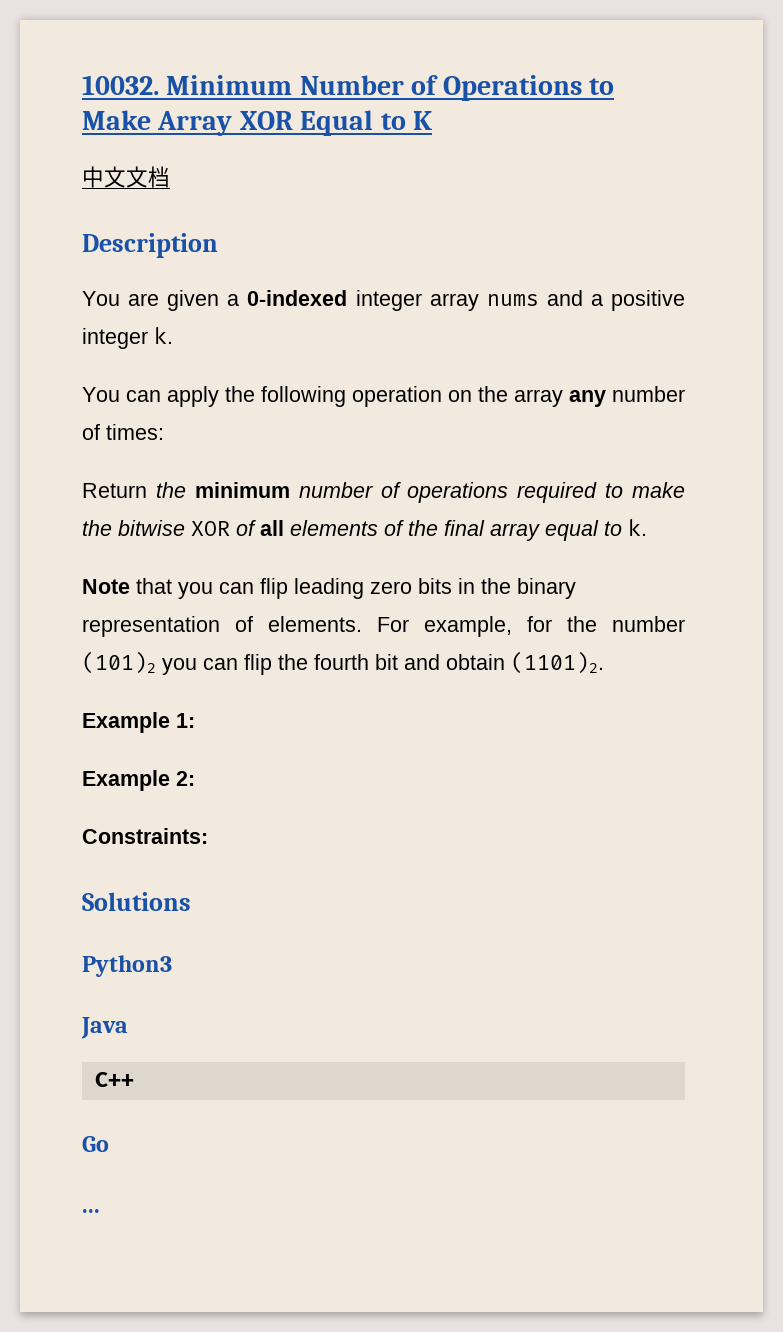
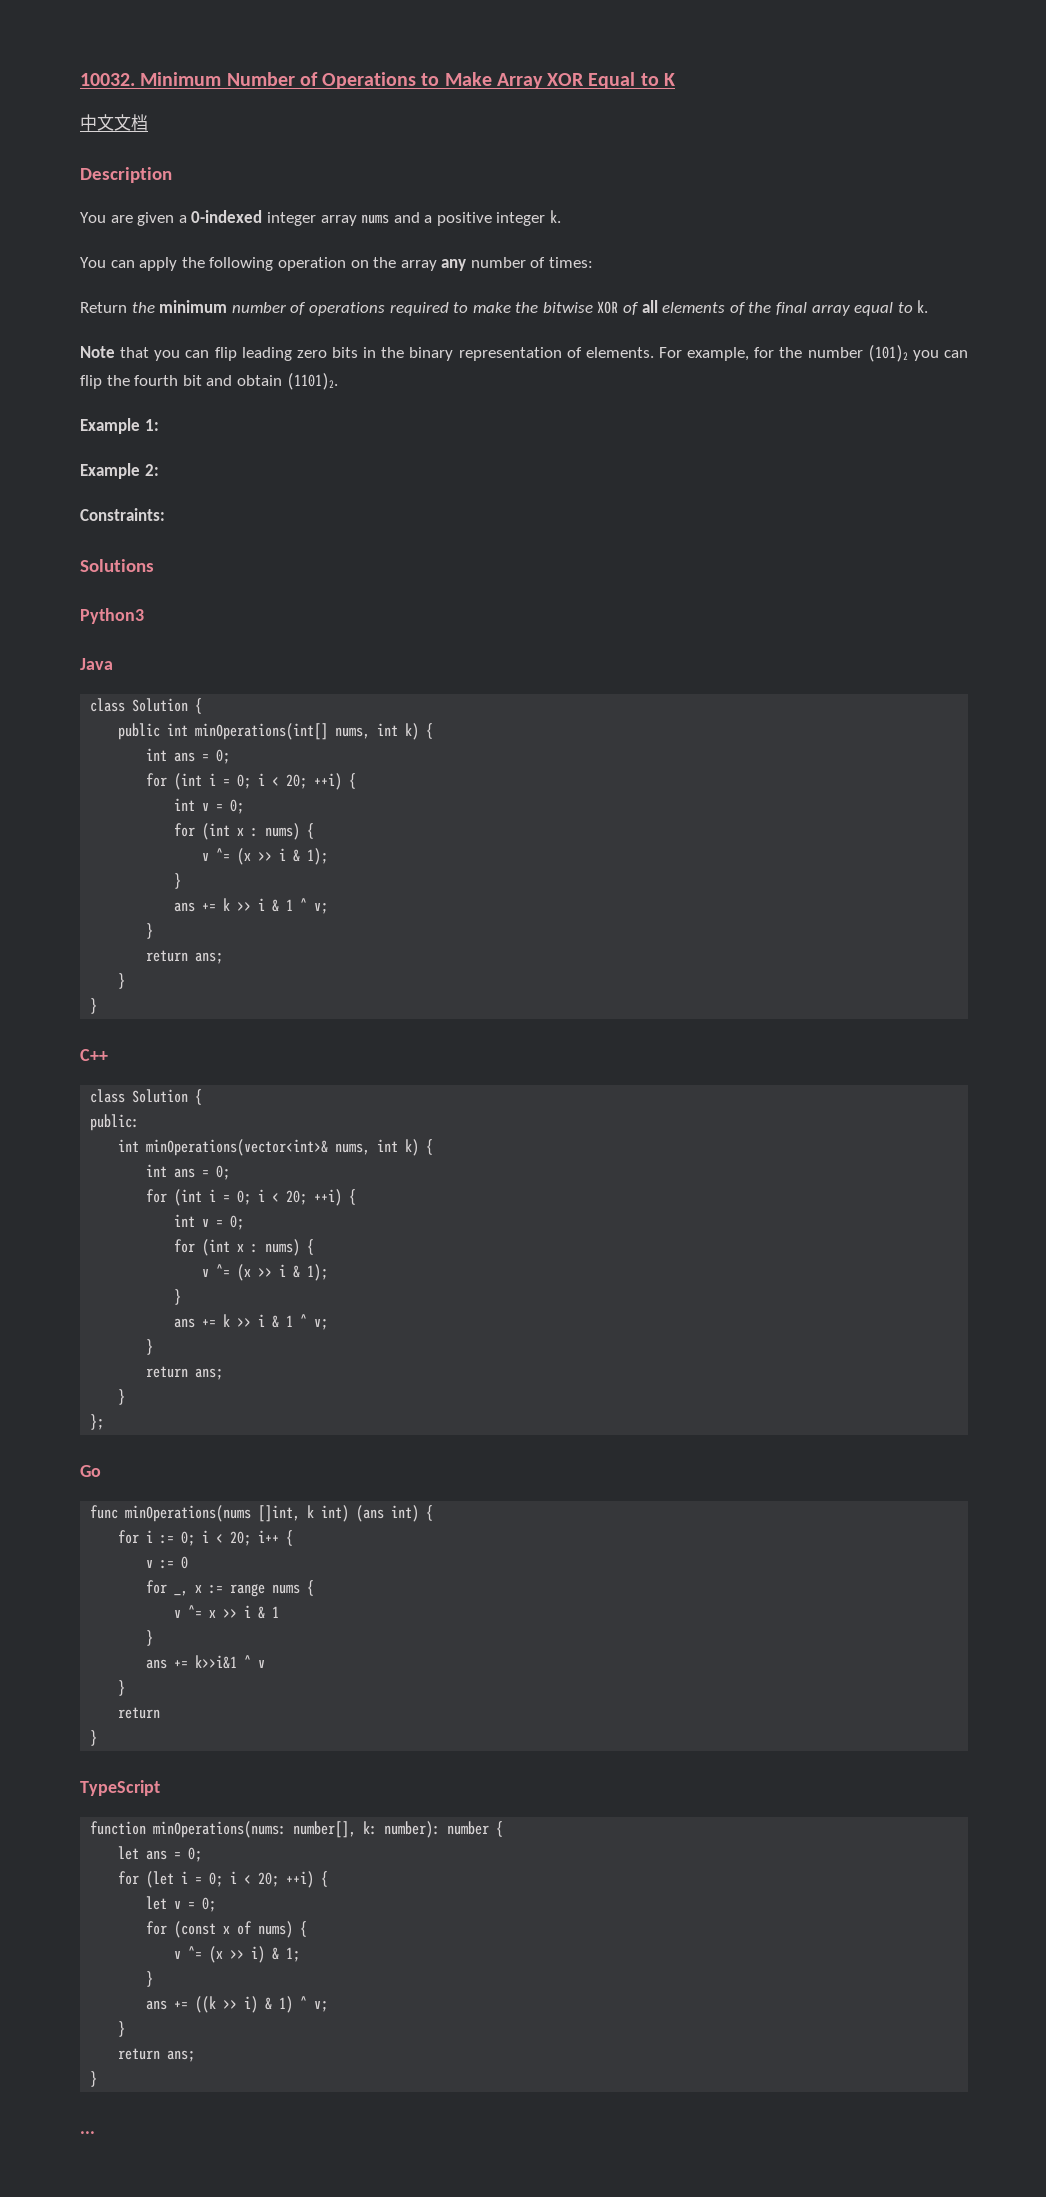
  Java
+ class Solution {
+ public int minOperations(int[] nums, int k) {
+ int ans = 0;
+ for (int i = 0; i < 20; ++i) {
+ int v = 0;
+ for (int x : nums) {
+ v ^= (x >> i & 1);
+ }
+ ans += k >> i & 1 ^ v;
+ }
+ return ans;
+ }
+ }
  C++
+ class Solution {
+ public:
+ int minOperations(vector<int>& nums, int k) {
+ int ans = 0;
+ for (int i = 0; i < 20; ++i) {
+ int v = 0;
+ for (int x : nums) {
+ v ^= (x >> i & 1);
+ }
+ ans += k >> i & 1 ^ v;
+ }
+ return ans;
+ }
+ };
  Go
+ func minOperations(nums []int, k int) (ans int) {
+ for i := 0; i < 20; i++ {
+ v := 0
+ for _, x := range nums {
+ v ^= x >> i & 1
+ }
+ ans += k>>i&1 ^ v
+ }
+ return
+ }
+ TypeScript
+ function minOperations(nums: number[], k: number): number {
+ let ans = 0;
+ for (let i = 0; i < 20; ++i) {
+ let v = 0;
+ for (const x of nums) {
+ v ^= (x >> i) & 1;
+ }
+ ans += ((k >> i) & 1) ^ v;
+ }
+ return ans;
+ }

